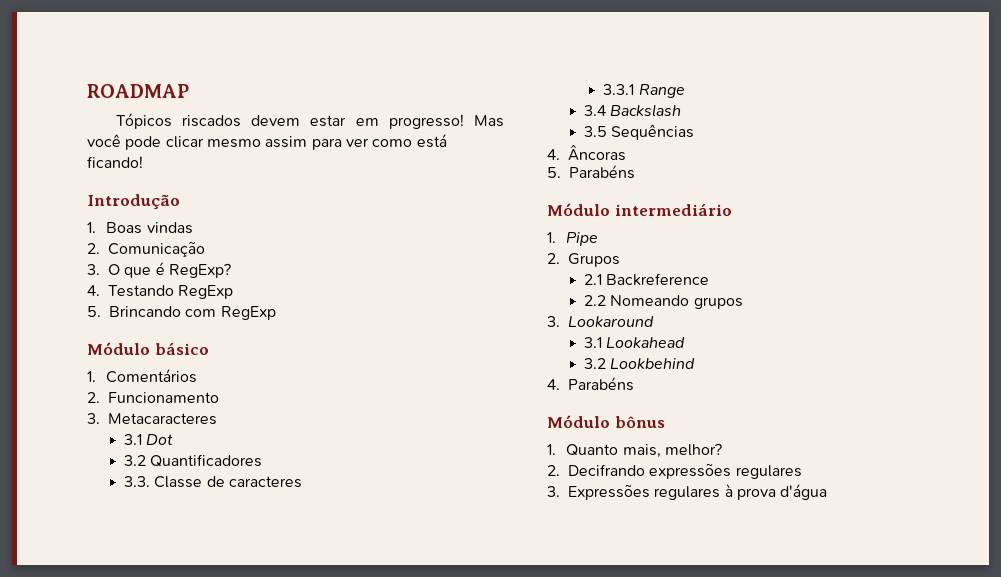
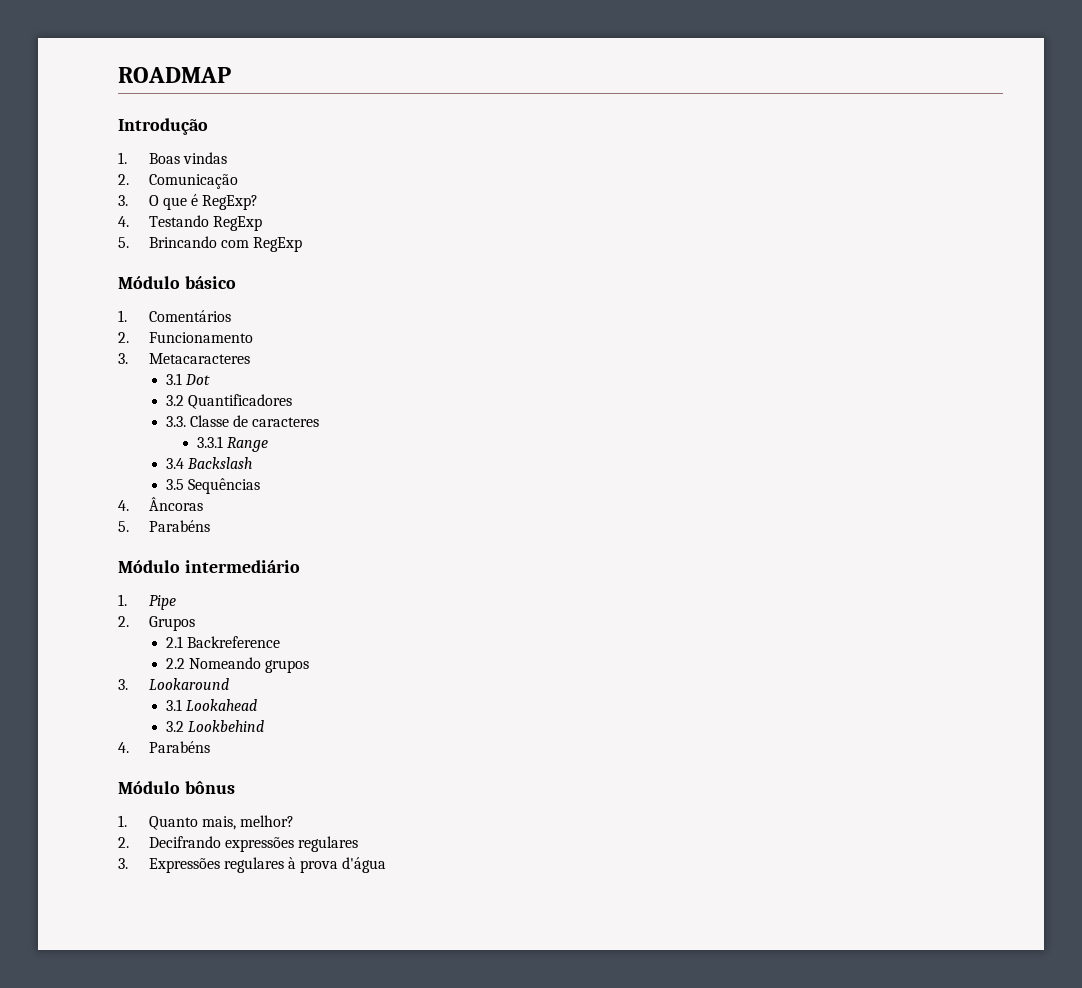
- Tópicos riscados devem estar em progresso! Mas você pode clicar mesmo assim para ver como está ficando!

